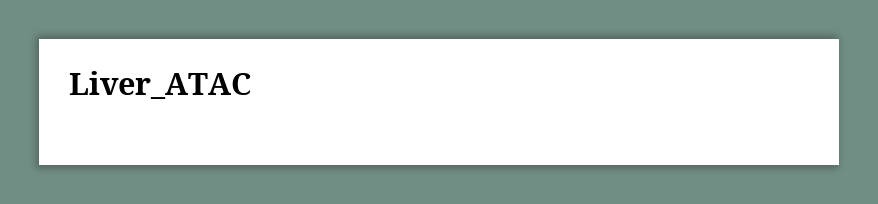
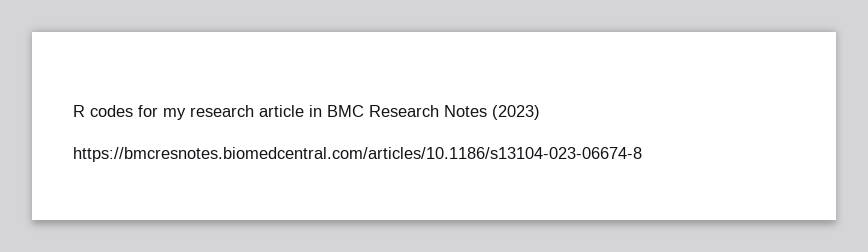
- Liver_ATAC
+ R codes for my research article in BMC Research Notes (2023)
+ https://bmcresnotes.biomedcentral.com/articles/10.1186/s13104-023-06674-8

